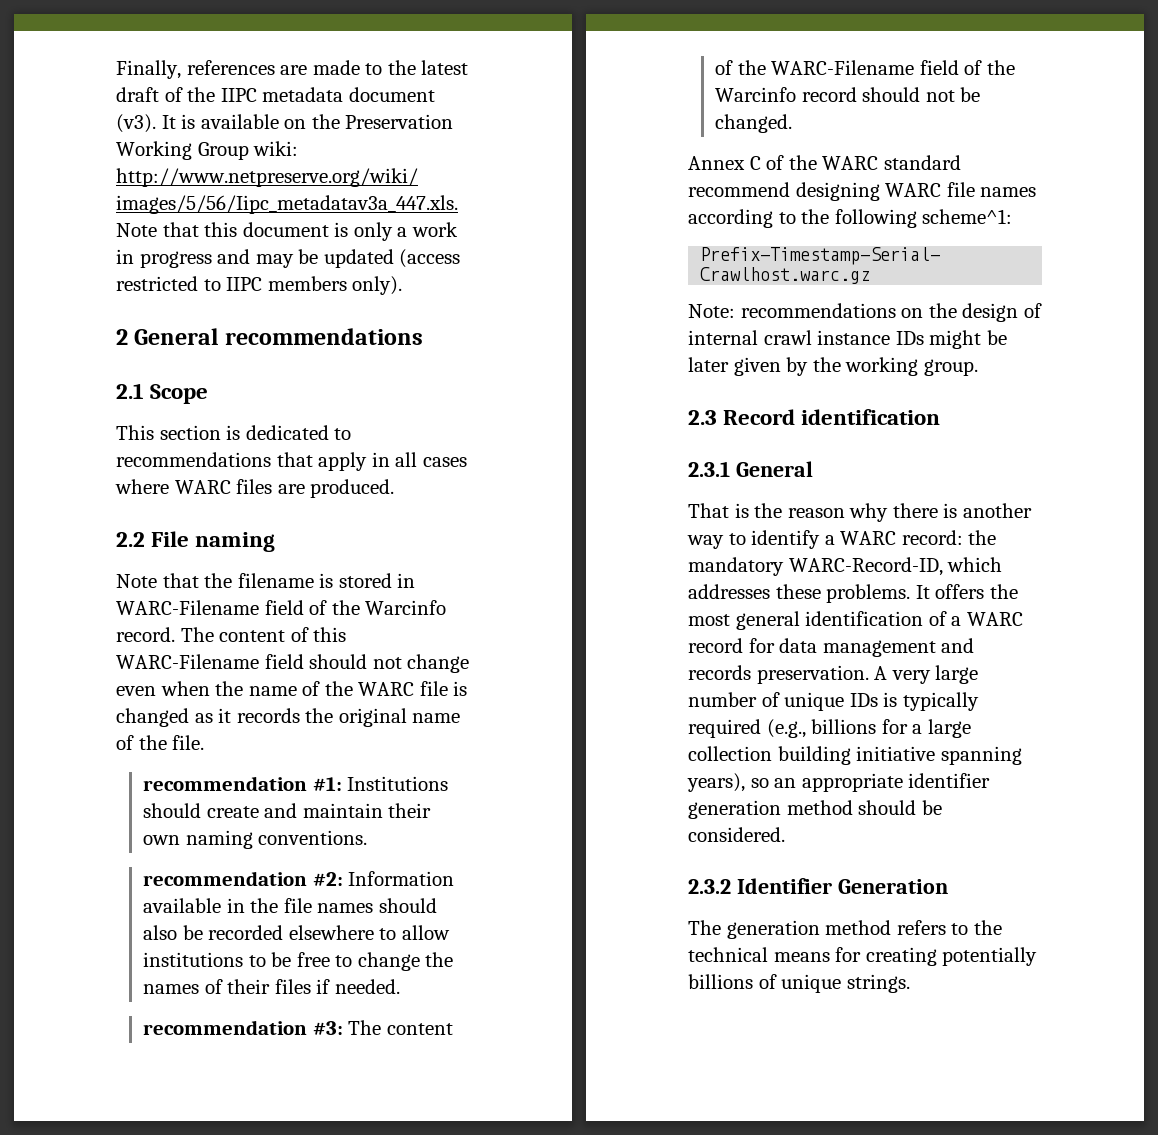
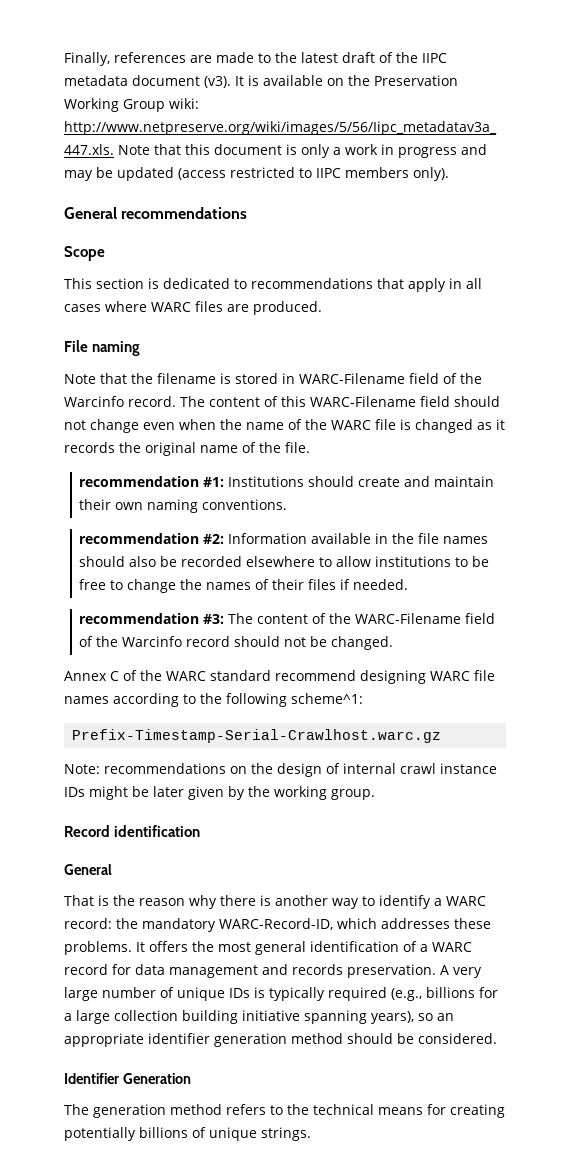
- 2 General recommendations
+ General recommendations
- 2.1 Scope
+ Scope
- 2.2 File naming
+ File naming
- 2.3 Record identification
- 2.3.1 General
+ Record identification
+ General
- 2.3.2 Identifier Generation
+ Identifier Generation

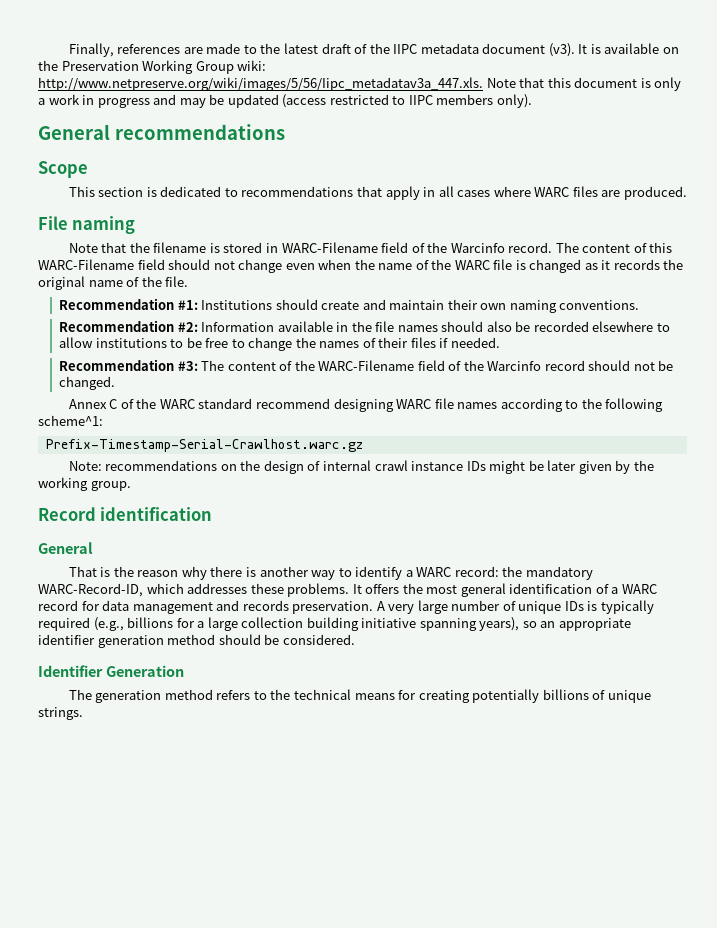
- recommendation #1: Institutions should create and maintain their own naming conventions.
+ Recommendation #1: Institutions should create and maintain their own naming conventions.
- recommendation #2: Information available in the file names should also be recorded elsewhere to allow institutions to be free to change the names of their files if needed.
+ Recommendation #2: Information available in the file names should also be recorded elsewhere to allow institutions to be free to change the names of their files if needed.
- recommendation #3: The content of the WARC-Filename field of the Warcinfo record should not be changed.
+ Recommendation #3: The content of the WARC-Filename field of the Warcinfo record should not be changed.

